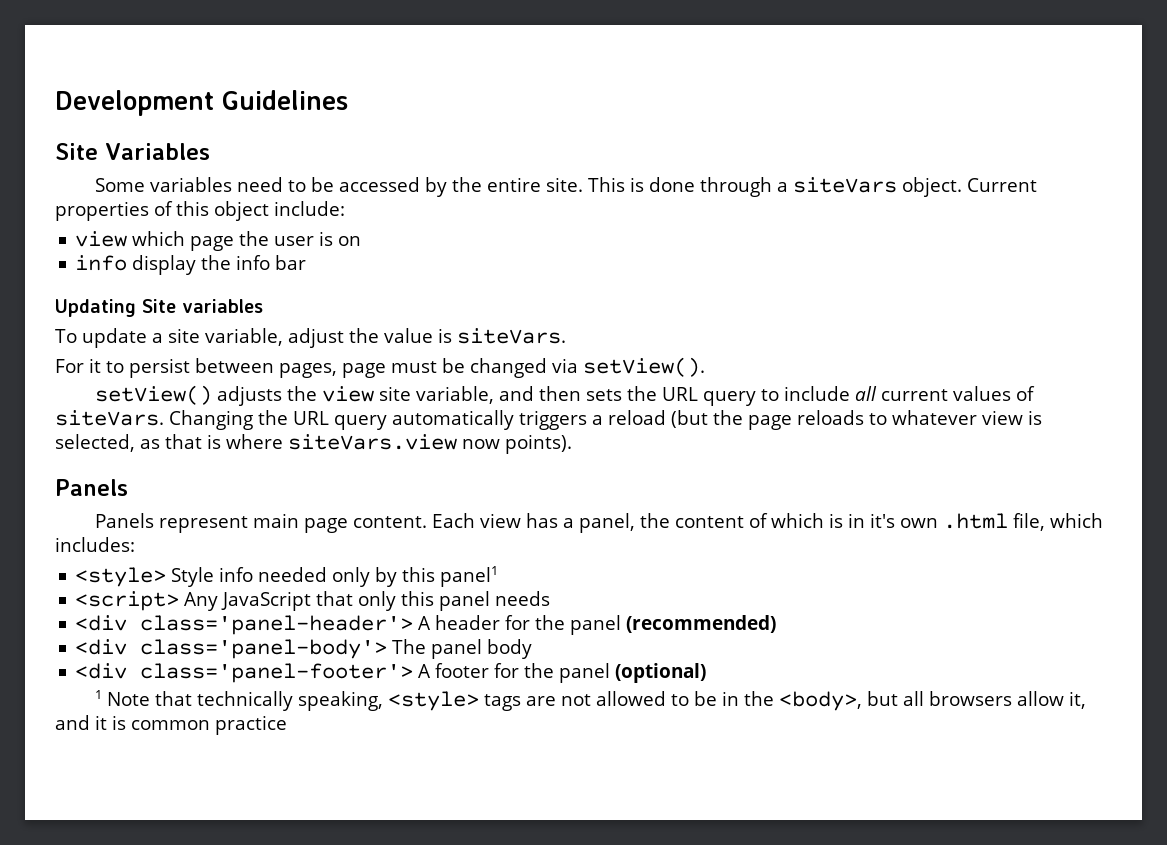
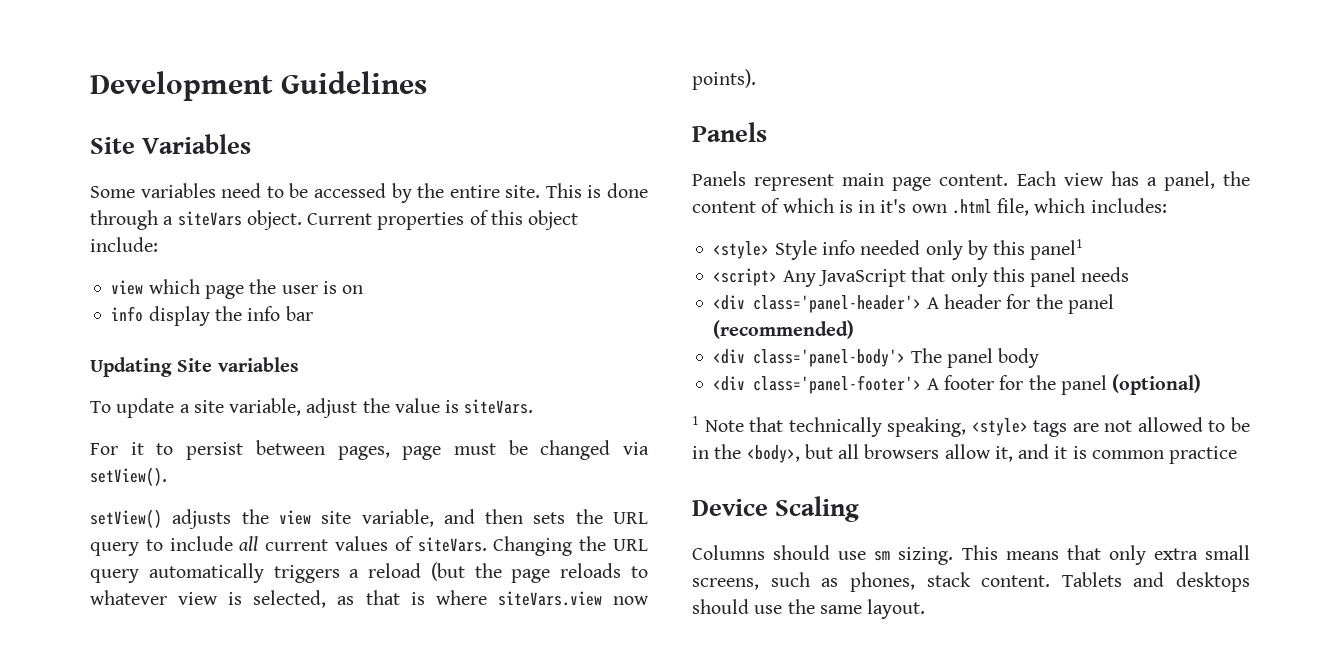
+ Device Scaling
+ Columns should use sm sizing. This means that only extra small screens, such as phones, stack content. Tablets and desktops should use the same layout.

